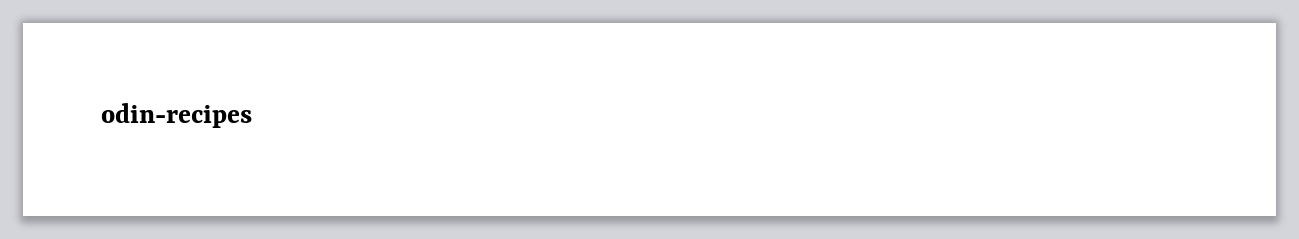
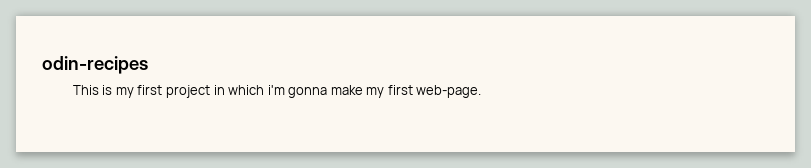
+ This is my first project in which i'm gonna make my first web-page.

